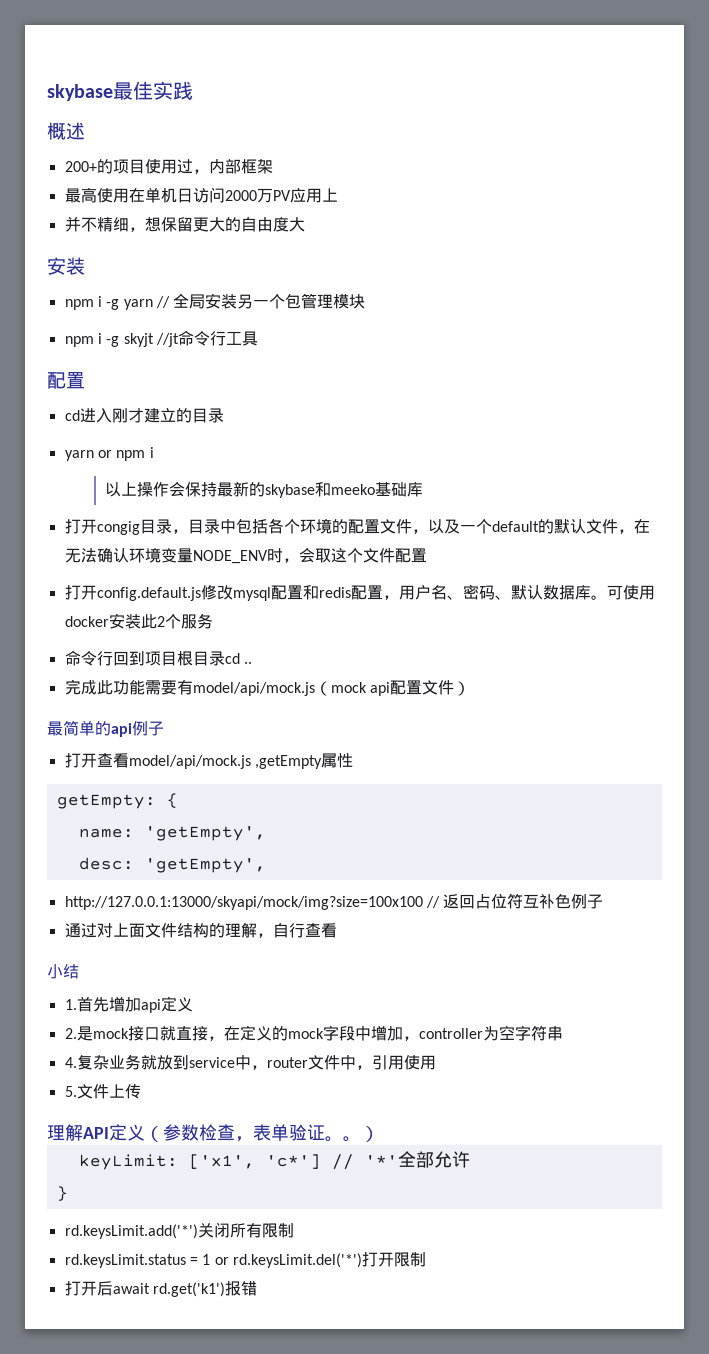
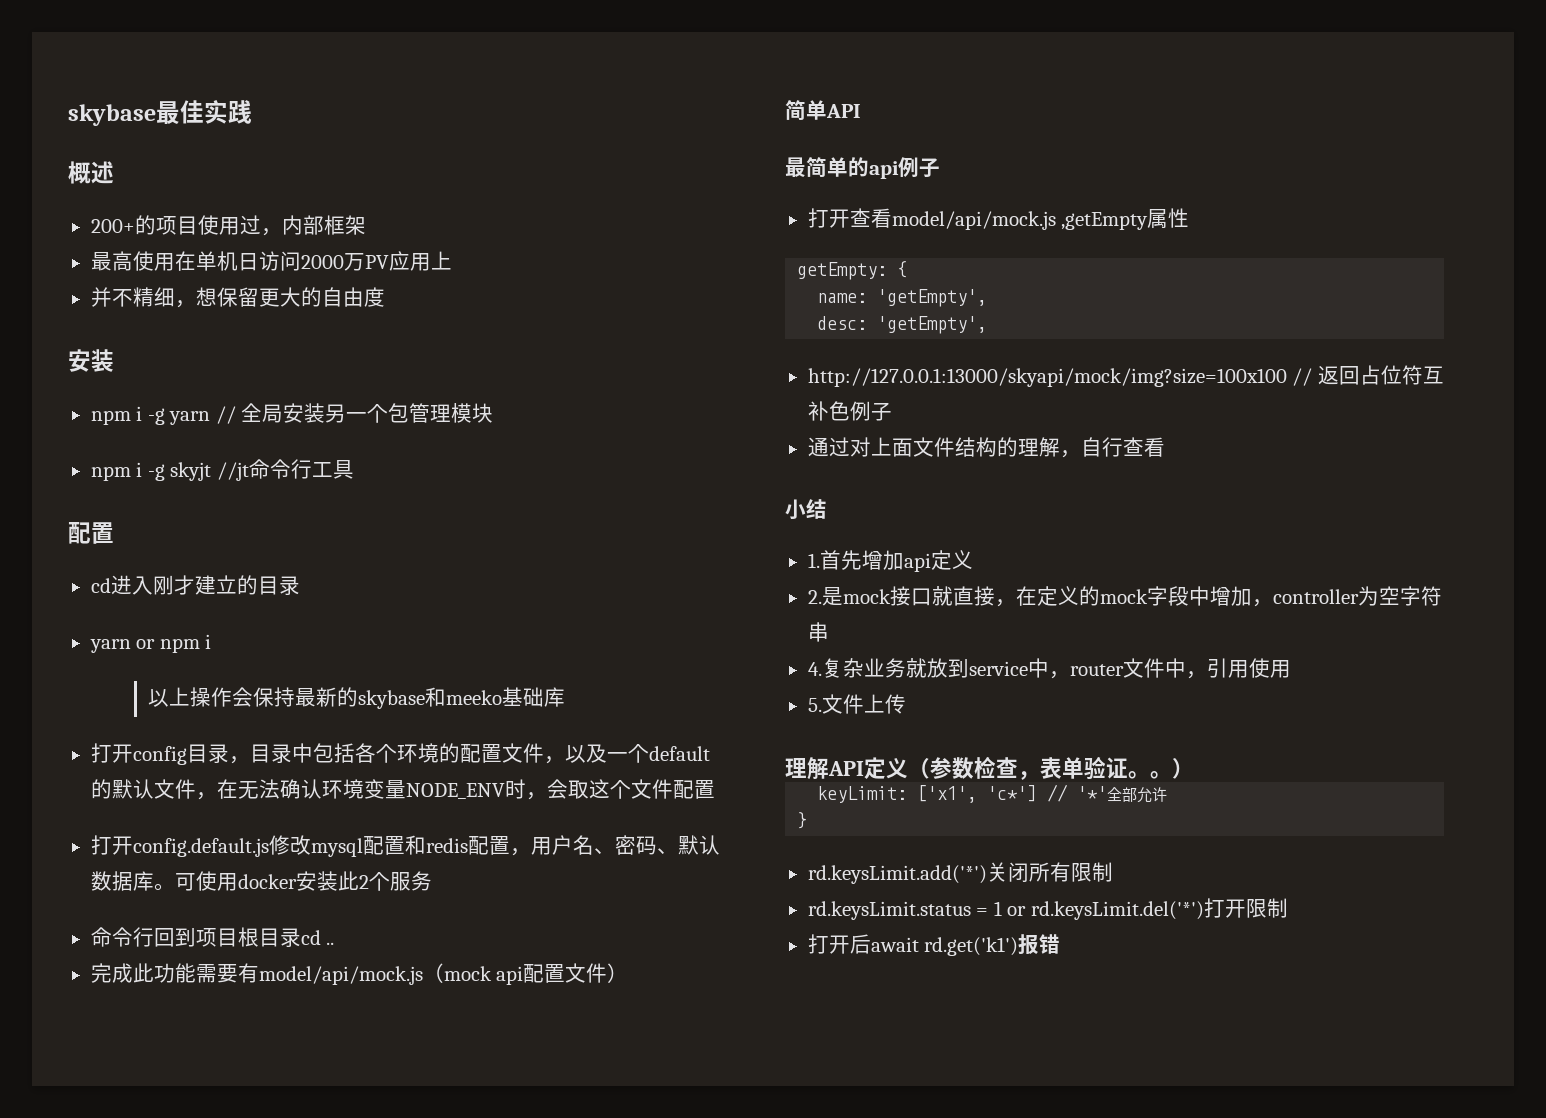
- 并不精细，想保留更大的自由度大
+ 并不精细，想保留更大的自由度
- 打开congig目录，目录中包括各个环境的配置文件，以及一个default的默认文件，在无法确认环境变量NODE_ENV时，会取这个文件配置
+ 打开config目录，目录中包括各个环境的配置文件，以及一个default的默认文件，在无法确认环境变量NODE_ENV时，会取这个文件配置
+ 简单API

